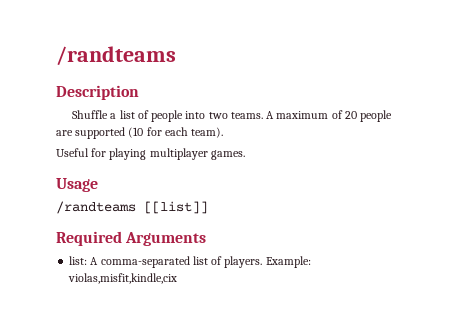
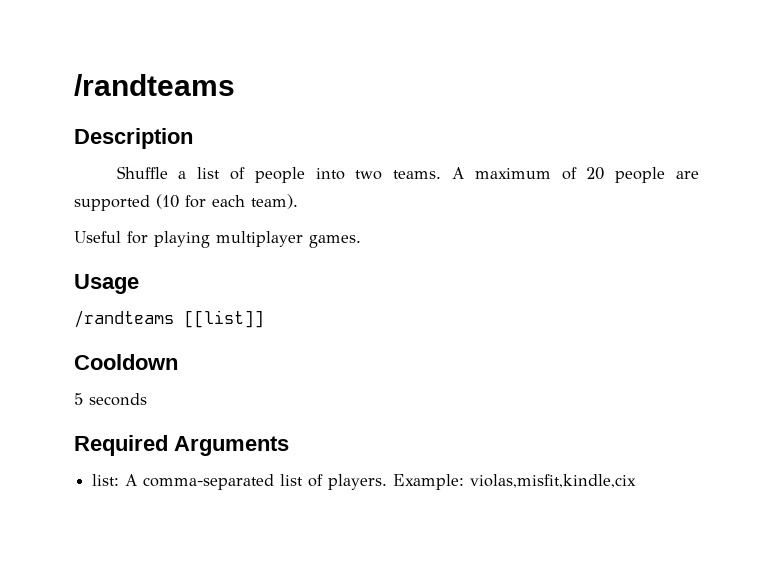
+ Cooldown
+ 5 seconds

